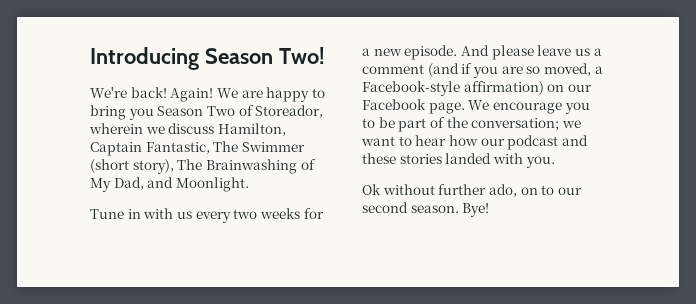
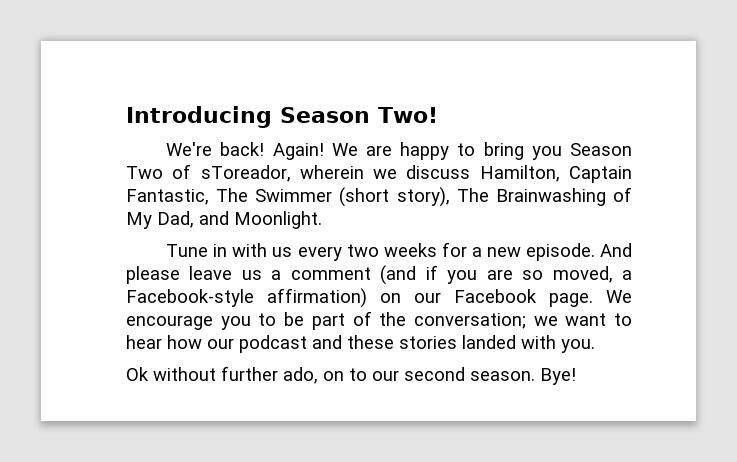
- We are happy to bring you Season Two of Storeador, wherein we discuss Hamilton, Captain Fantastic, The Swimmer (short story), The Brainwashing of My Dad, and Moonlight.
+ We are happy to bring you Season Two of sToreador, wherein we discuss Hamilton, Captain Fantastic, The Swimmer (short story), The Brainwashing of My Dad, and Moonlight.

